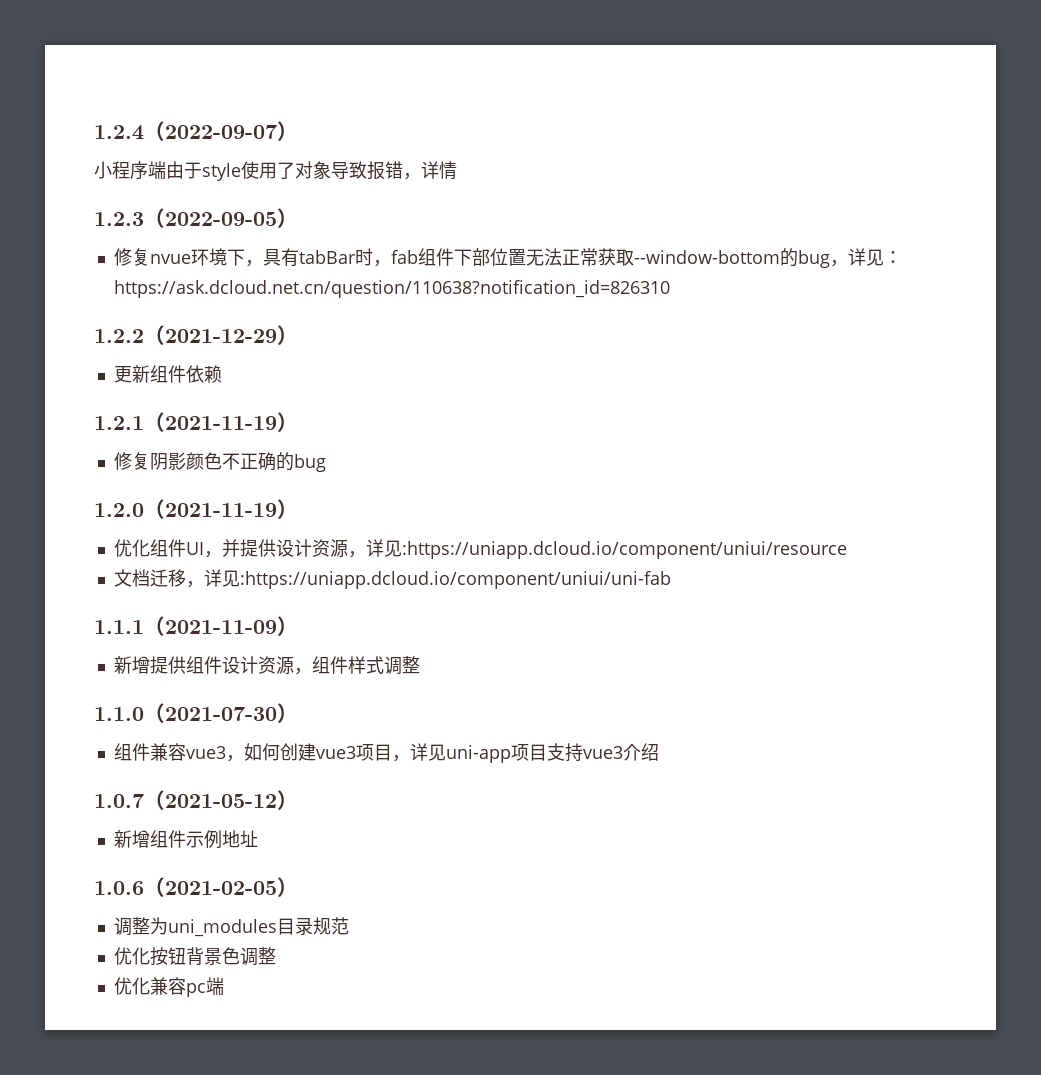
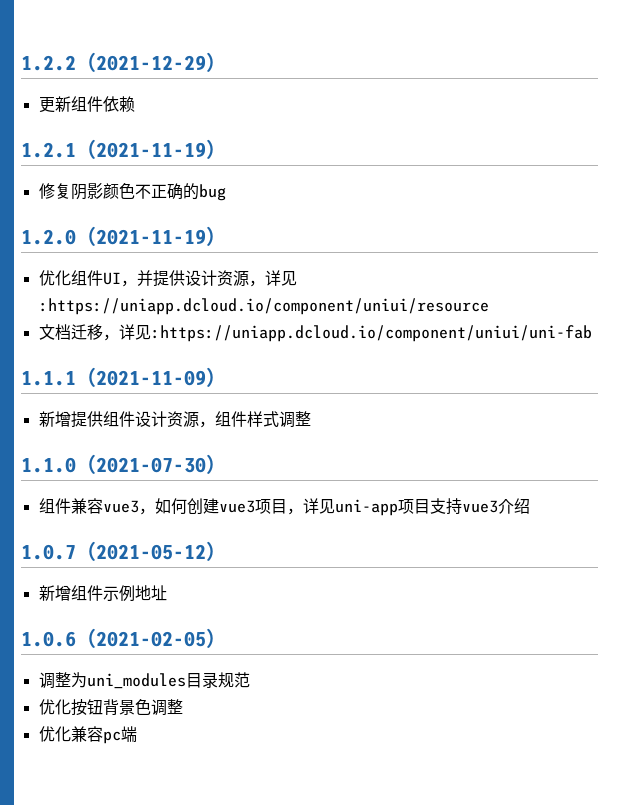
- 1.2.4（2022-09-07）
- 小程序端由于style使用了对象导致报错，详情
- 1.2.3（2022-09-05）
- 修复nvue环境下，具有tabBar时，fab组件下部位置无法正常获取--window-bottom的bug，详见：https://ask.dcloud.net.cn/question/110638?notification_id=826310

